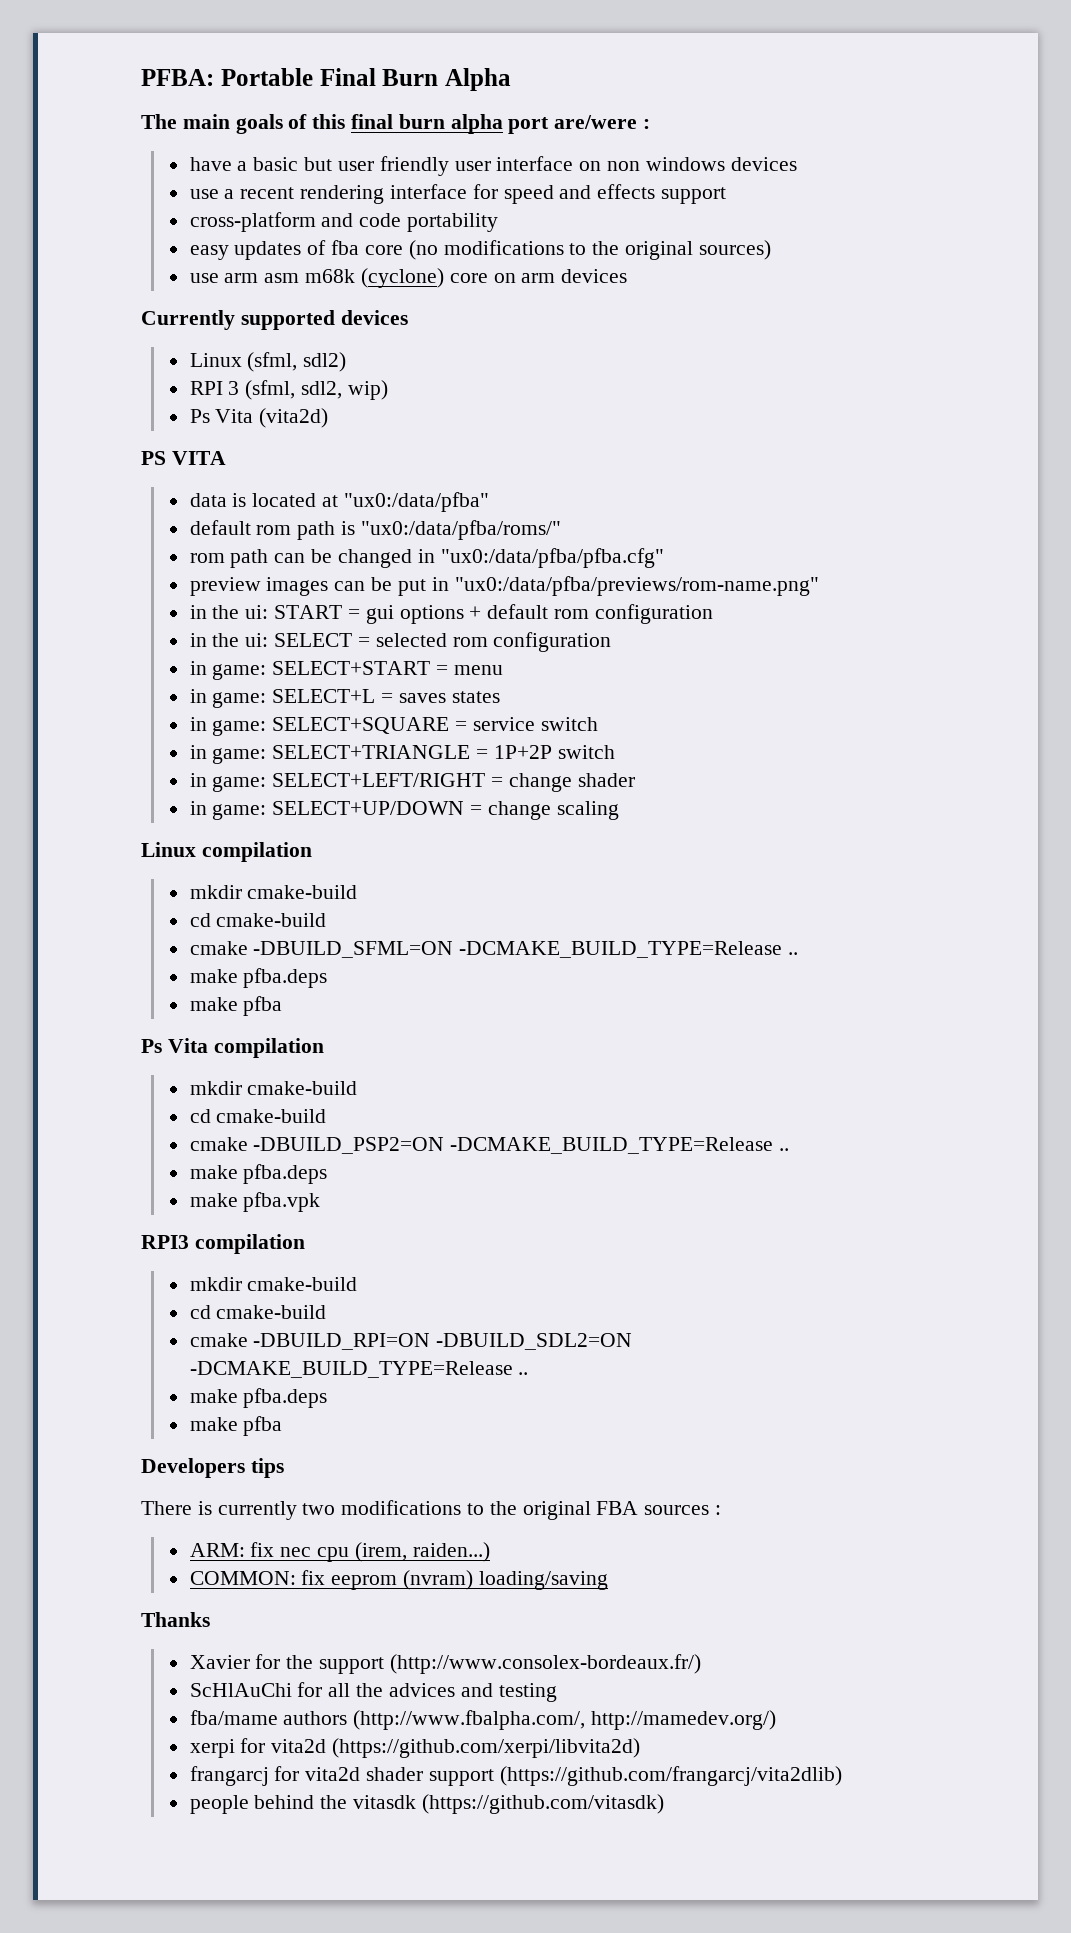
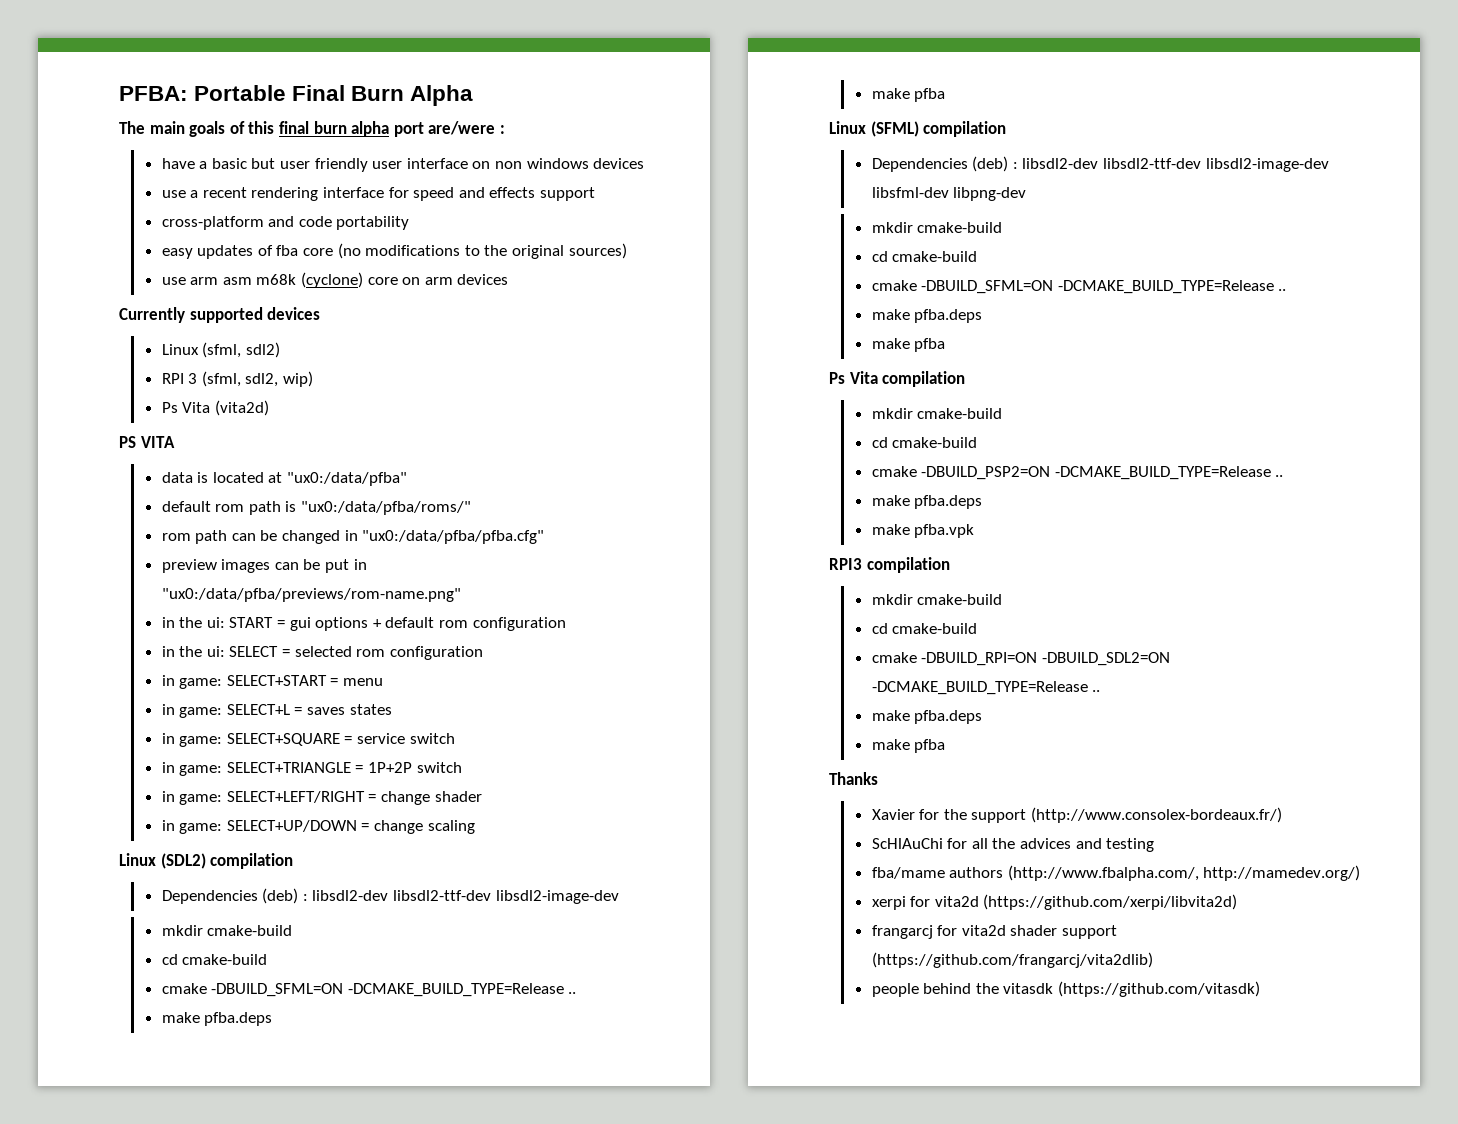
- Linux compilation
+ Linux (SDL2) compilation
+ Dependencies (deb) : libsdl2-dev libsdl2-ttf-dev libsdl2-image-dev
+ mkdir cmake-build
+ cd cmake-build
+ cmake -DBUILD_SFML=ON -DCMAKE_BUILD_TYPE=Release ..
+ make pfba.deps
+ make pfba
+ Linux (SFML) compilation
+ Dependencies (deb) : libsdl2-dev libsdl2-ttf-dev libsdl2-image-dev libsfml-dev libpng-dev
- Developers tips
- There is currently two modifications to the original FBA sources :
- ARM: fix nec cpu (irem, raiden...)
- COMMON: fix eeprom (nvram) loading/saving

